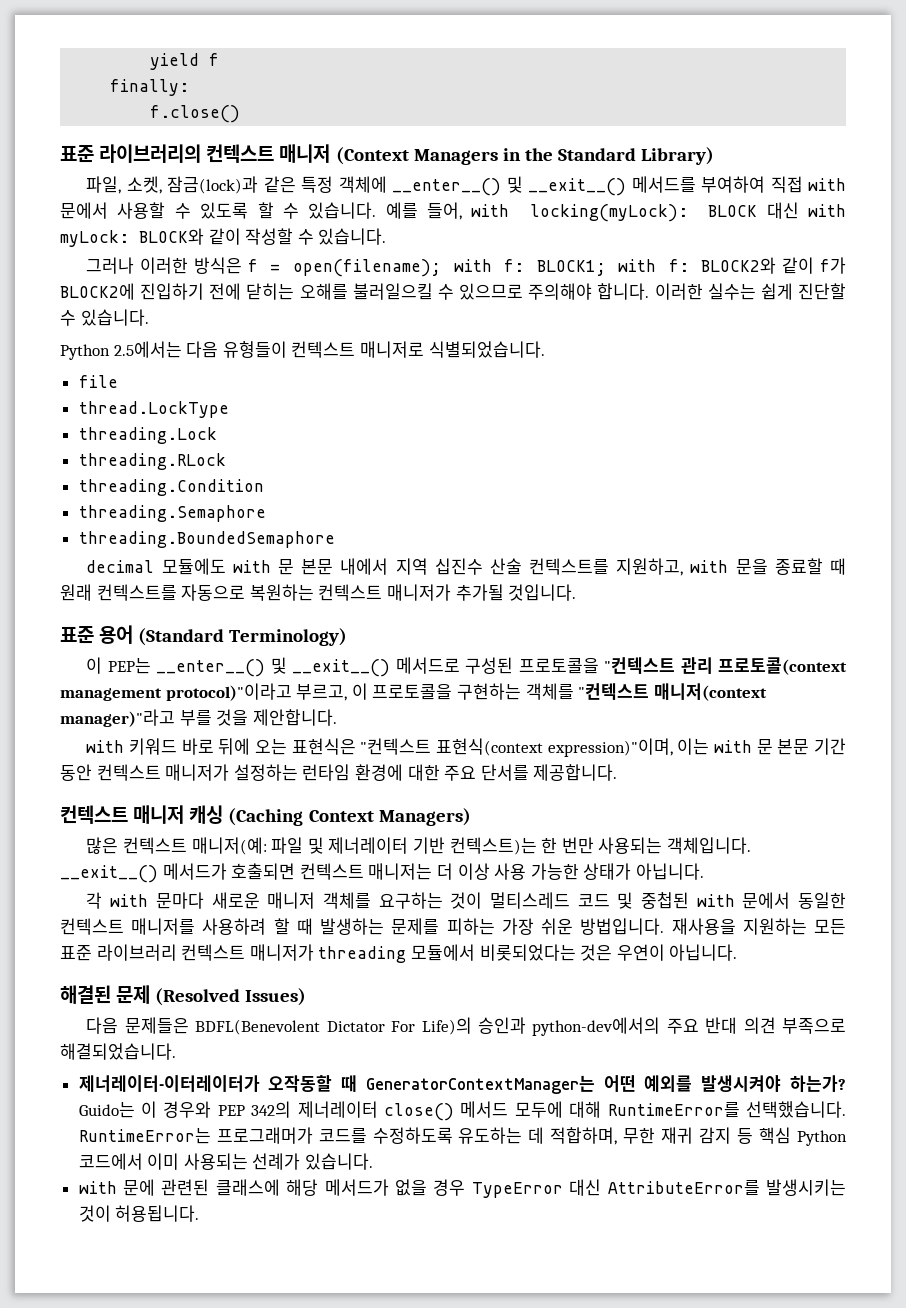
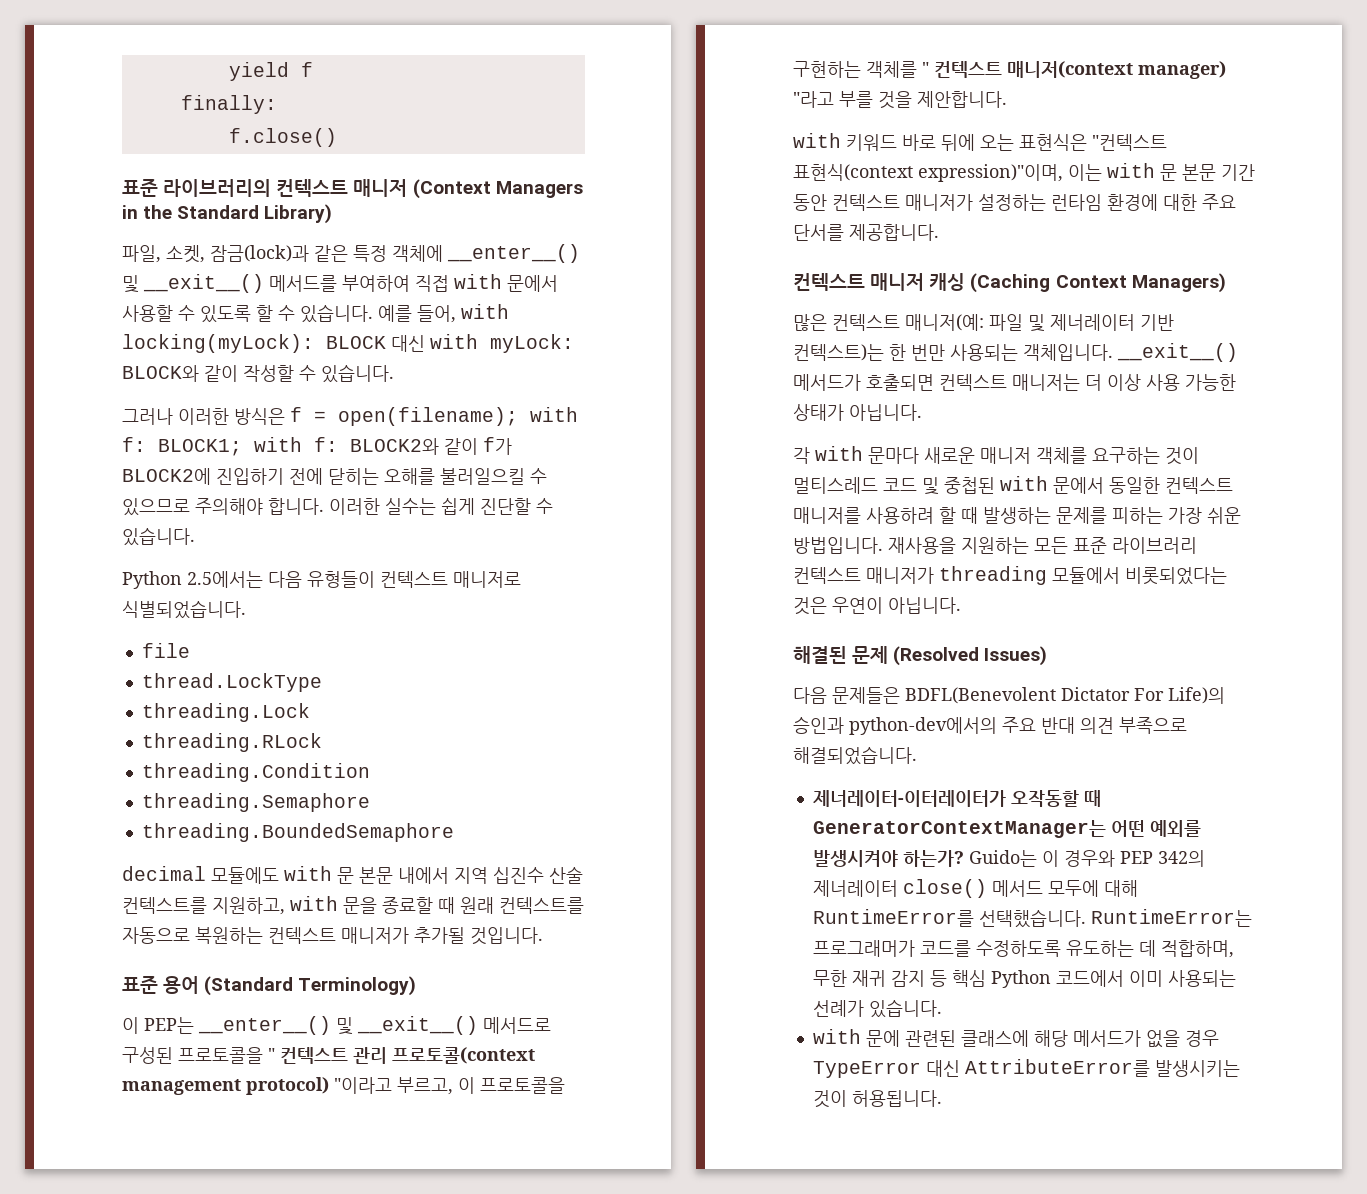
- 이 PEP는 __enter__() 및 __exit__() 메서드로 구성된 프로토콜을 "컨텍스트 관리 프로토콜(context management protocol)"이라고 부르고, 이 프로토콜을 구현하는 객체를 "컨텍스트 매니저(context manager)"라고 부를 것을 제안합니다.
+ 이 PEP는 __enter__() 및 __exit__() 메서드로 구성된 프로토콜을 " 컨텍스트 관리 프로토콜(context management protocol) "이라고 부르고, 이 프로토콜을 구현하는 객체를 " 컨텍스트 매니저(context manager) "라고 부를 것을 제안합니다.

